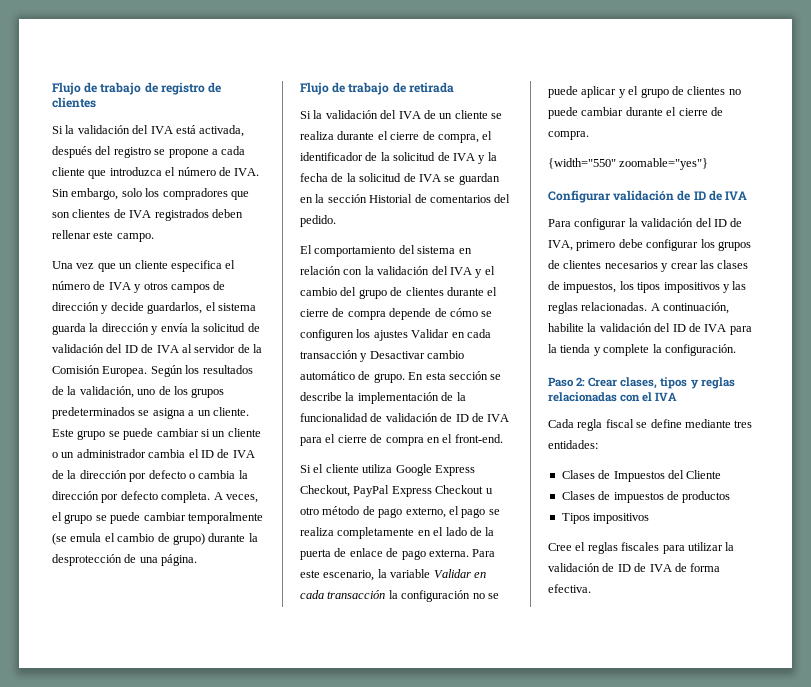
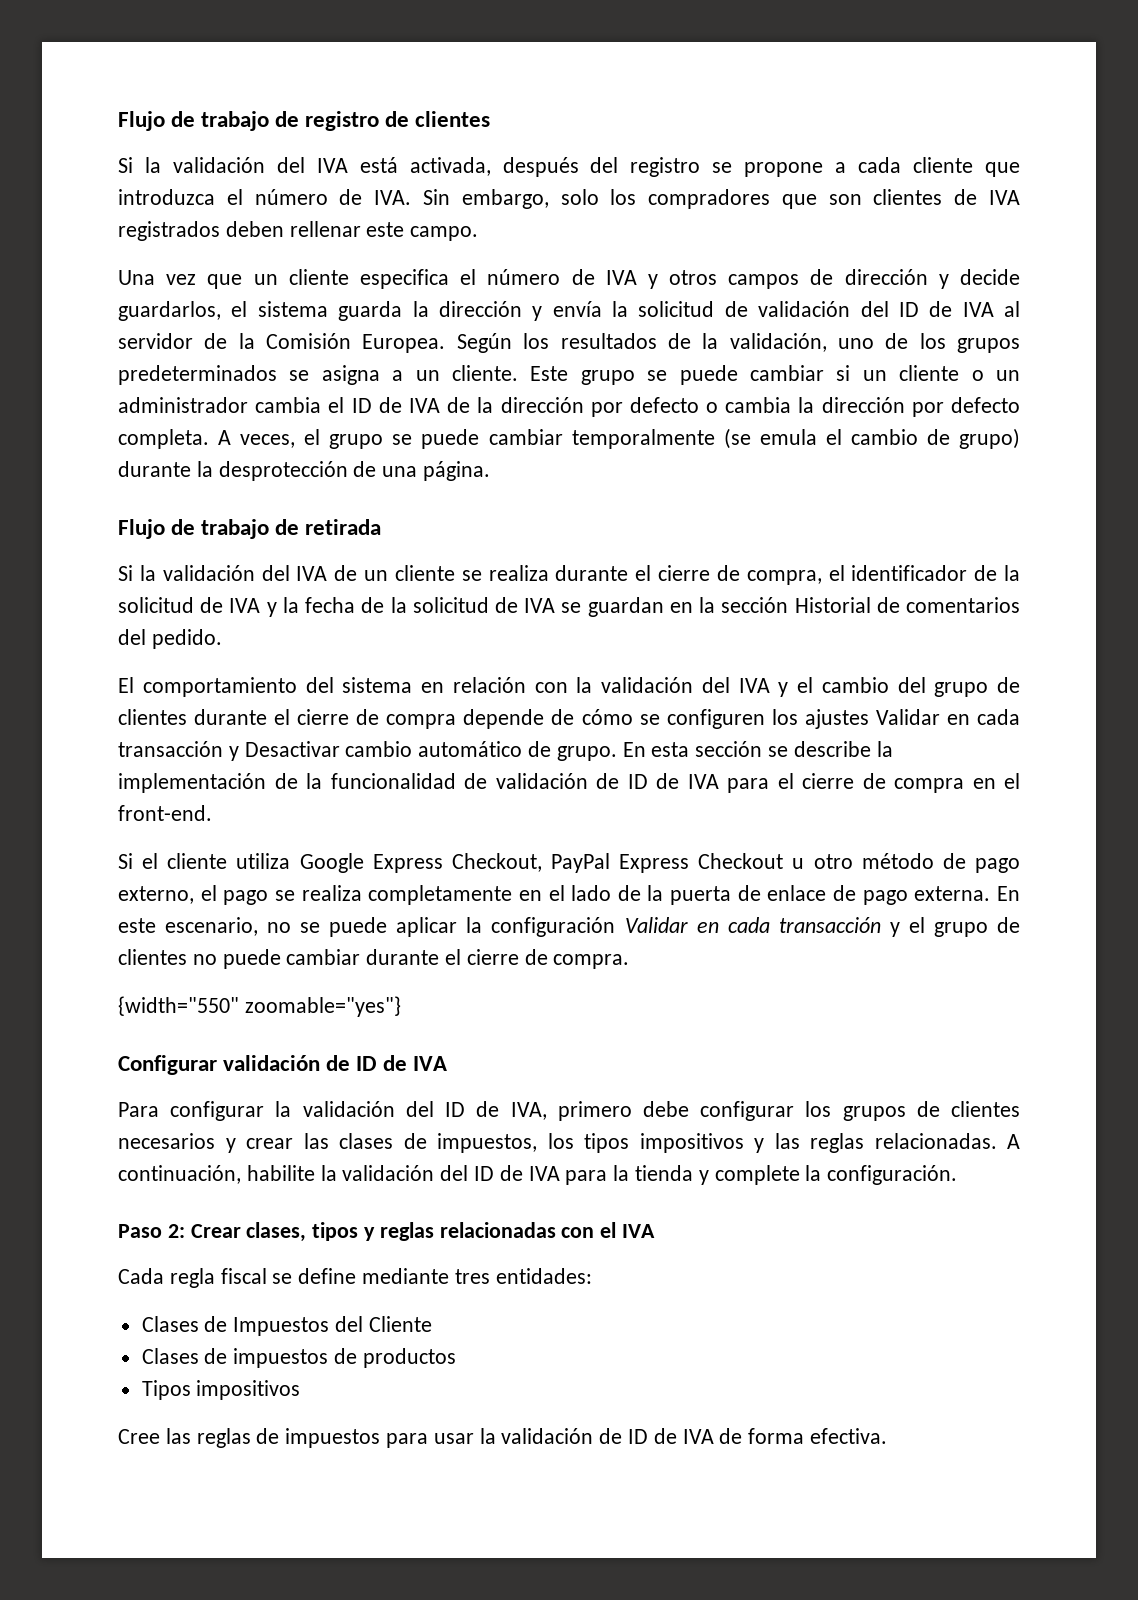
- Para este escenario, la variable Validar en cada transacción la configuración no se puede aplicar y el grupo de clientes no puede cambiar durante el cierre de compra.
+ En este escenario, no se puede aplicar la configuración Validar en cada transacción y el grupo de clientes no puede cambiar durante el cierre de compra.
- Cree el reglas fiscales para utilizar la validación de ID de IVA de forma efectiva.
+ Cree las reglas de impuestos para usar la validación de ID de IVA de forma efectiva.

